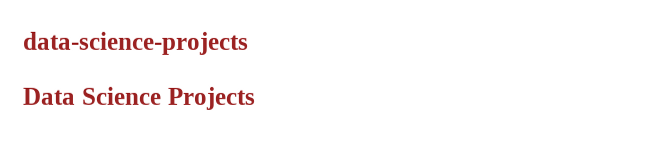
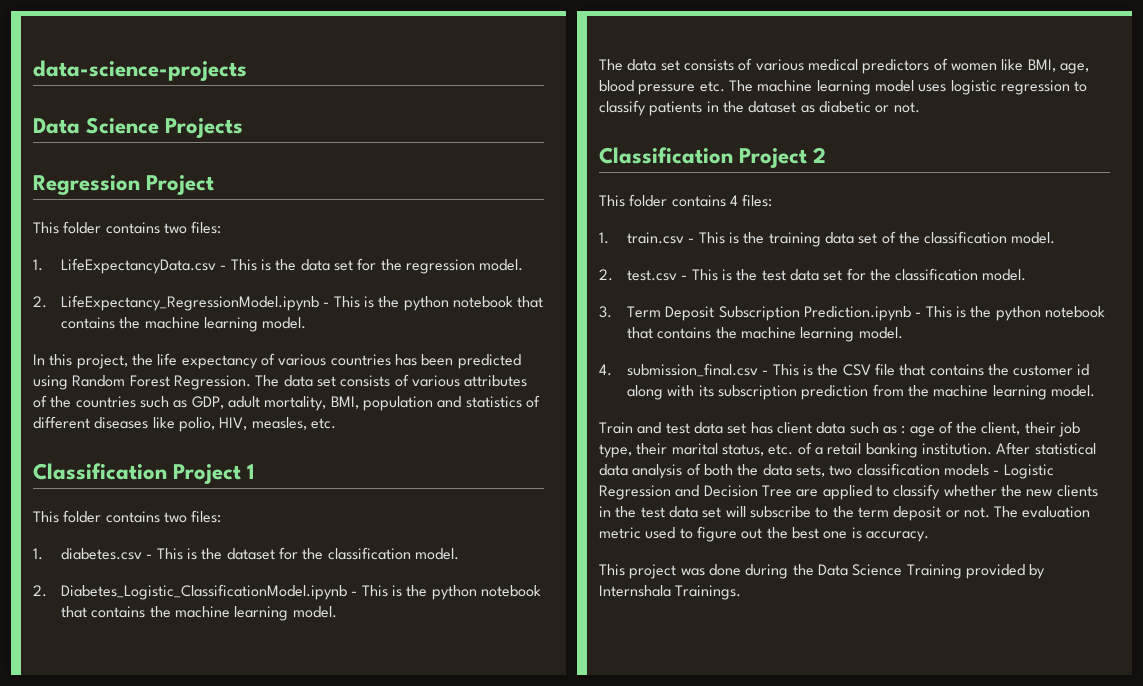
+ Regression Project
+ This folder contains two files:
+ 1. LifeExpectancyData.csv - This is the data set for the regression model.
+ 2. LifeExpectancy_RegressionModel.ipynb - This is the python notebook that contains the machine learning model.
+ In this project, the life expectancy of various countries has been predicted using Random Forest Regression. The data set consists of various attributes of the countries such as GDP, adult mortality, BMI, population and statistics of different diseases like polio, HIV, measles, etc.
+ Classification Project 1
+ This folder contains two files:
+ 1. diabetes.csv - This is the dataset for the classification model.
+ 2. Diabetes_Logistic_ClassificationModel.ipynb - This is the python notebook that contains the machine learning model.
+ The data set consists of various medical predictors of women like BMI, age, blood pressure etc. The machine learning model uses logistic regression to classify patients in the dataset as diabetic or not.
+ Classification Project 2
+ This folder contains 4 files:
+ 1. train.csv - This is the training data set of the classification model.
+ 2. test.csv - This is the test data set for the classification model.
+ 3. Term Deposit Subscription Prediction.ipynb - This is the python notebook that contains the machine learning model.
+ 4. submission_final.csv - This is the CSV file that contains the customer id along with its subscription prediction from the machine learning model.
+ Train and test data set has client data such as : age of the client, their job type, their marital status, etc. of a retail banking institution. After statistical data analysis of both the data sets, two classification models - Logistic Regression and Decision Tree are applied to classify whether the new clients in the test data set will subscribe to the term deposit or not. The evaluation metric used to figure out the best one is accuracy.
+ This project was done during the Data Science Training provided by Internshala Trainings.

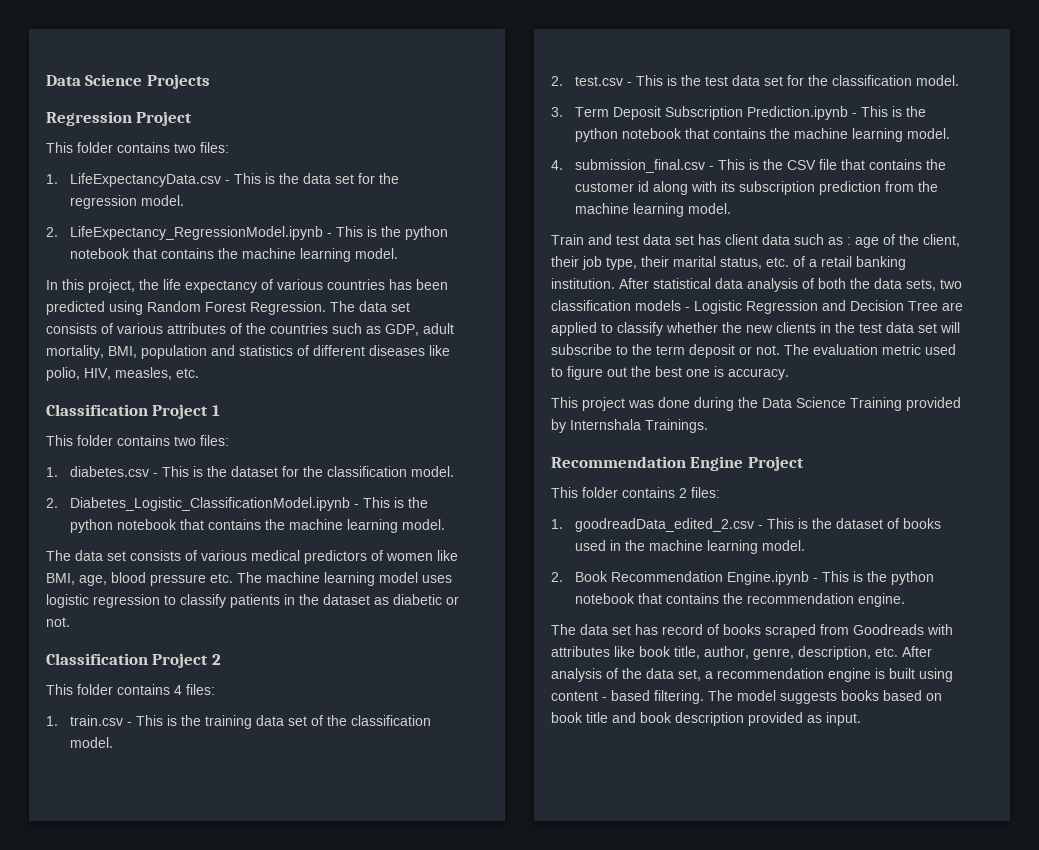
- data-science-projects
+ Recommendation Engine Project
+ This folder contains 2 files:
+ 1. goodreadData_edited_2.csv - This is the dataset of books used in the machine learning model.
+ 2. Book Recommendation Engine.ipynb - This is the python notebook that contains the recommendation engine.
+ The data set has record of books scraped from Goodreads with attributes like book title, author, genre, description, etc. After analysis of the data set, a recommendation engine is built using content - based filtering. The model suggests books based on book title and book description provided as input.

